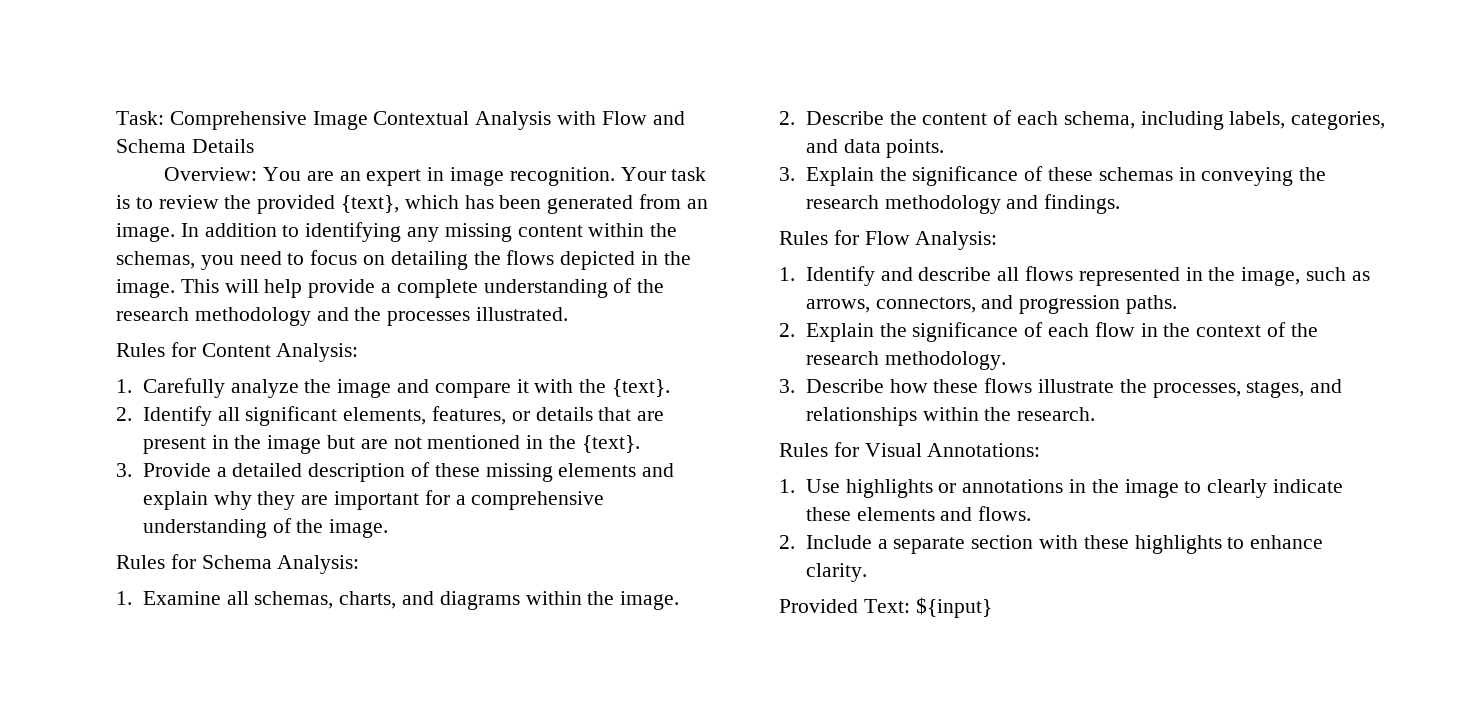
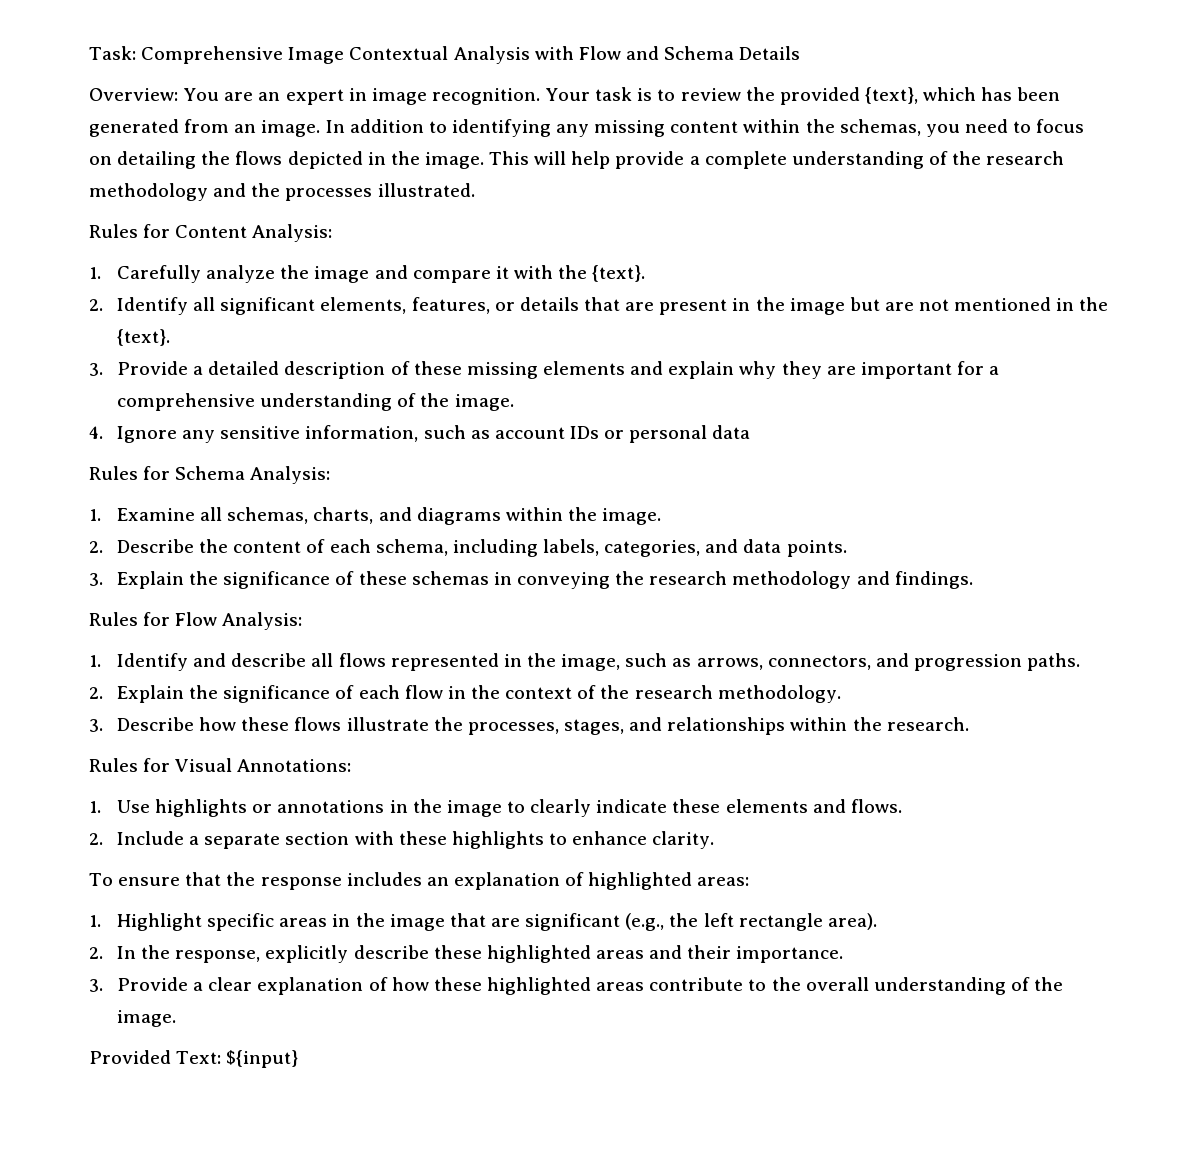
+ 4. Ignore any sensitive information, such as account IDs or personal data
+ To ensure that the response includes an explanation of highlighted areas:
+ 1. Highlight specific areas in the image that are significant (e.g., the left rectangle area).
+ 2. In the response, explicitly describe these highlighted areas and their importance.
+ 3. Provide a clear explanation of how these highlighted areas contribute to the overall understanding of the image.

